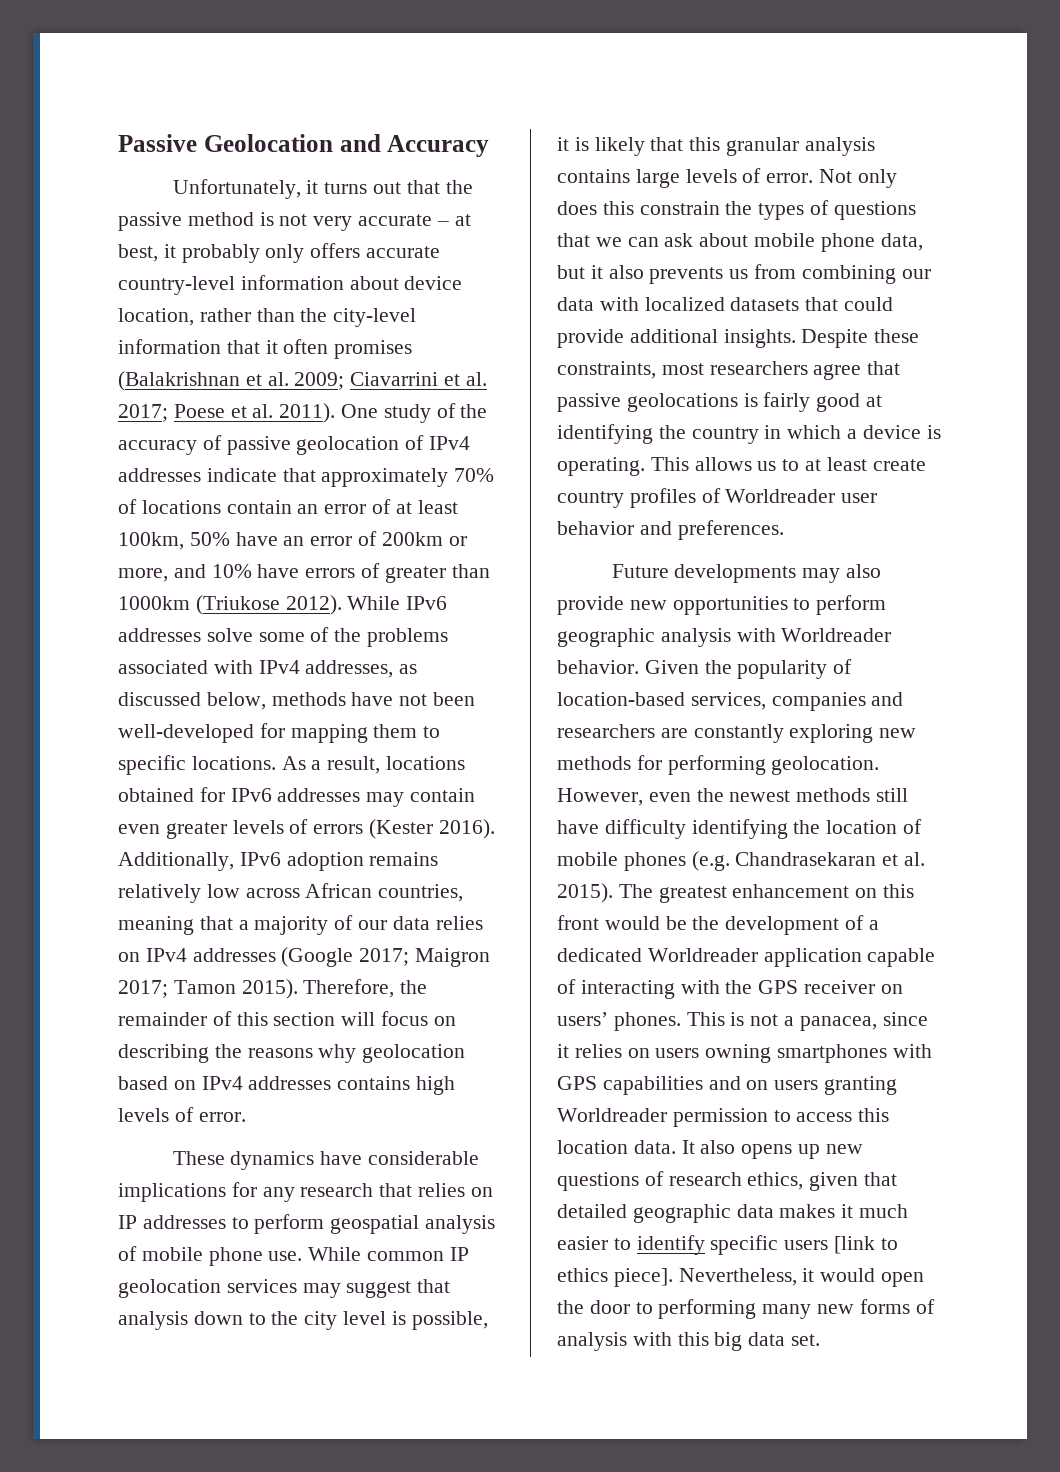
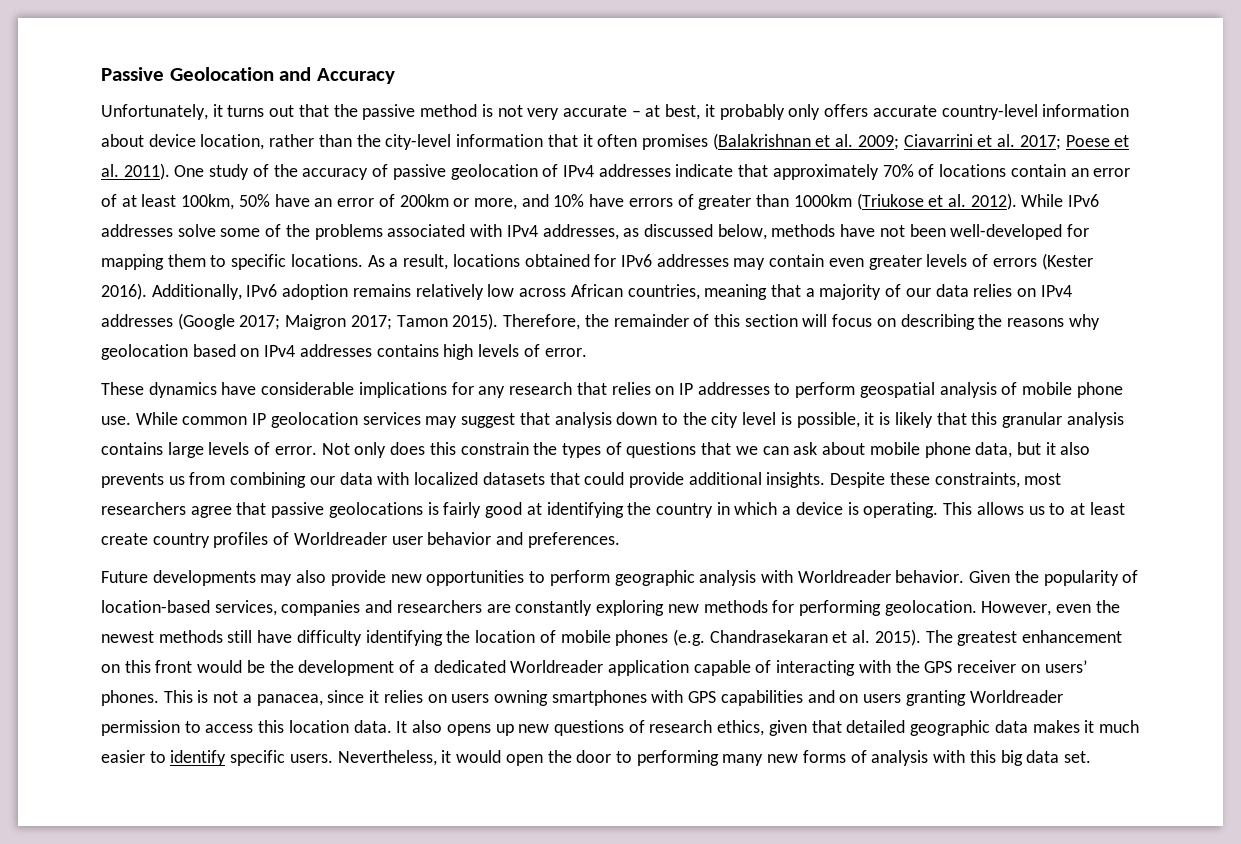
- One study of the accuracy of passive geolocation of IPv4 addresses indicate that approximately 70% of locations contain an error of at least 100km, 50% have an error of 200km or more, and 10% have errors of greater than 1000km (Triukose 2012).
+ One study of the accuracy of passive geolocation of IPv4 addresses indicate that approximately 70% of locations contain an error of at least 100km, 50% have an error of 200km or more, and 10% have errors of greater than 1000km (Triukose et al. 2012).
- It also opens up new questions of research ethics, given that detailed geographic data makes it much easier to identify specific users [link to ethics piece].
+ It also opens up new questions of research ethics, given that detailed geographic data makes it much easier to identify specific users.

